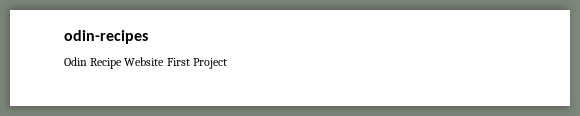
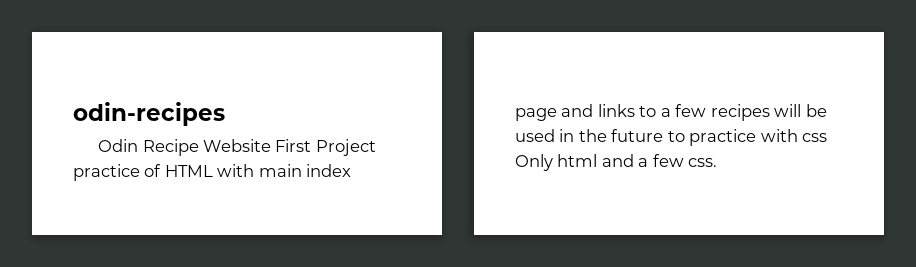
- Odin Recipe Website First Project
+ Odin Recipe Website First Project practice of HTML with main index page and links to a few recipes will be used in the future to practice with css Only html and a few css.

